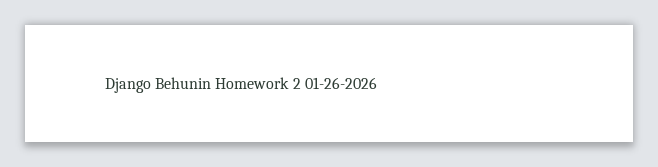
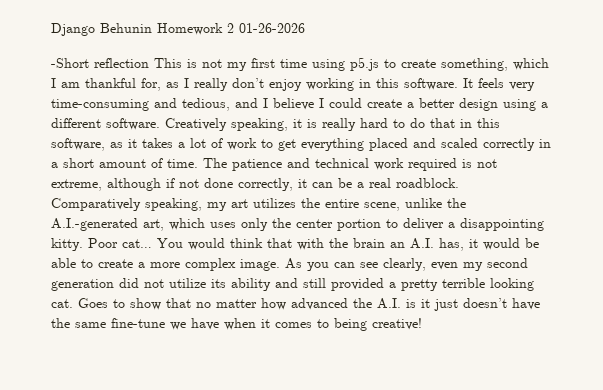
+ -Short reflection This is not my first time using p5.js to create something, which I am thankful for, as I really don’t enjoy working in this software. It feels very time-consuming and tedious, and I believe I could create a better design using a different software. Creatively speaking, it is really hard to do that in this software, as it takes a lot of work to get everything placed and scaled correctly in a short amount of time. The patience and technical work required is not extreme, although if not done correctly, it can be a real roadblock. Comparatively speaking, my art utilizes the entire scene, unlike the A.I.-generated art, which uses only the center portion to deliver a disappointing kitty. Poor cat… You would think that with the brain an A.I. has, it would be able to create a more complex image. As you can see clearly, even my second generation did not utilize its ability and still provided a pretty terrible looking cat. Goes to show that no matter how advanced the A.I. is it just doesn’t have the same fine-tune we have when it comes to being creative!

